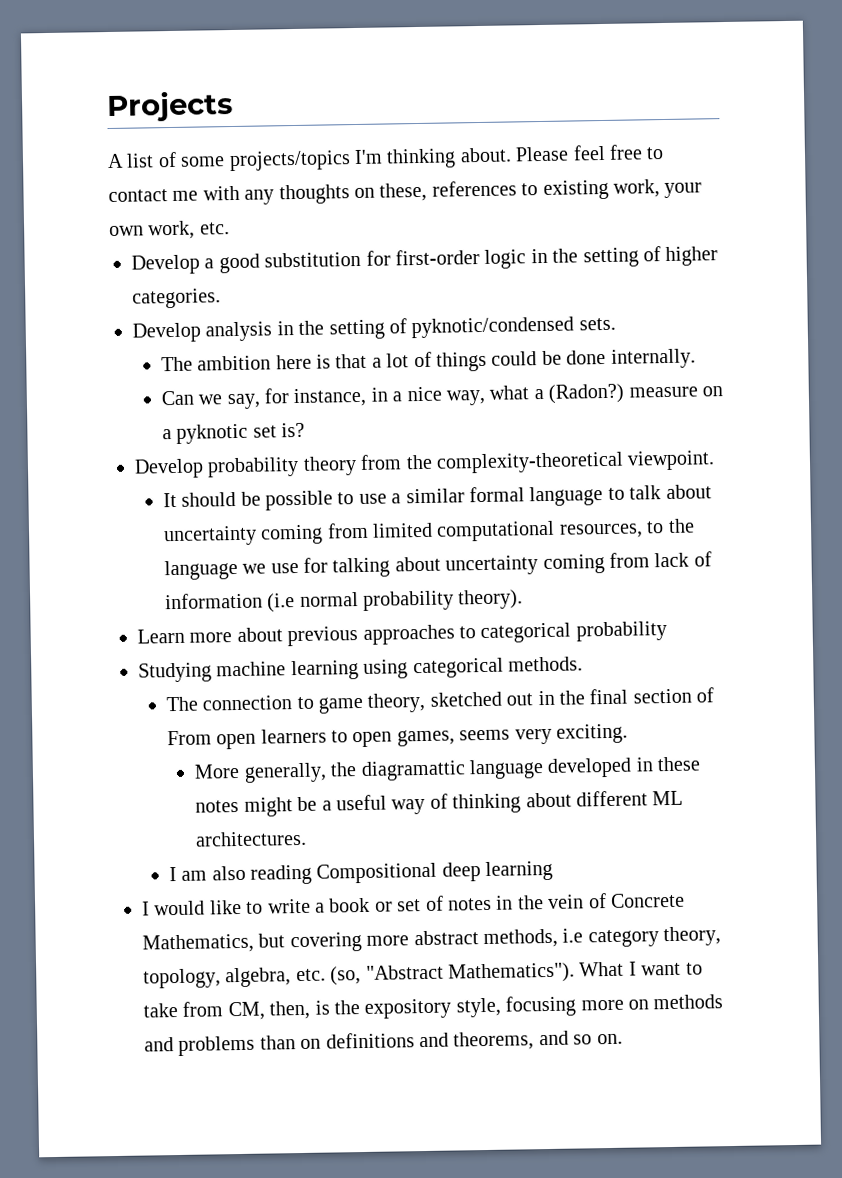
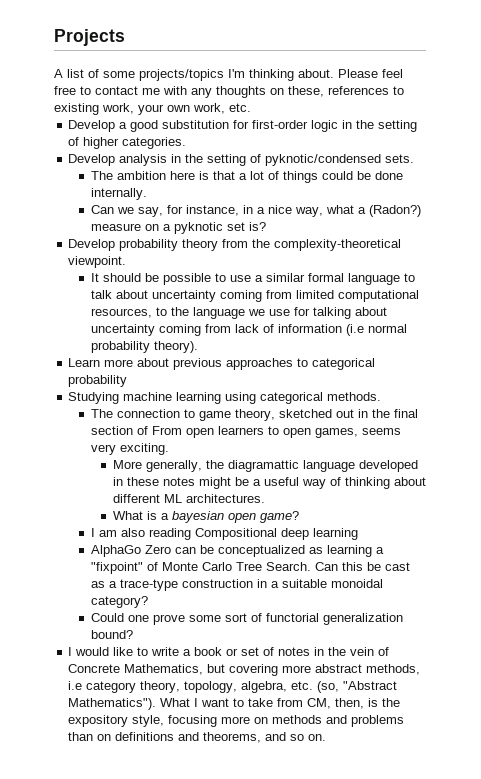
+ What is a bayesian open game?
+ AlphaGo Zero can be conceptualized as learning a "fixpoint" of Monte Carlo Tree Search. Can this be cast as a trace-type construction in a suitable monoidal category?
+ Could one prove some sort of functorial generalization bound?

